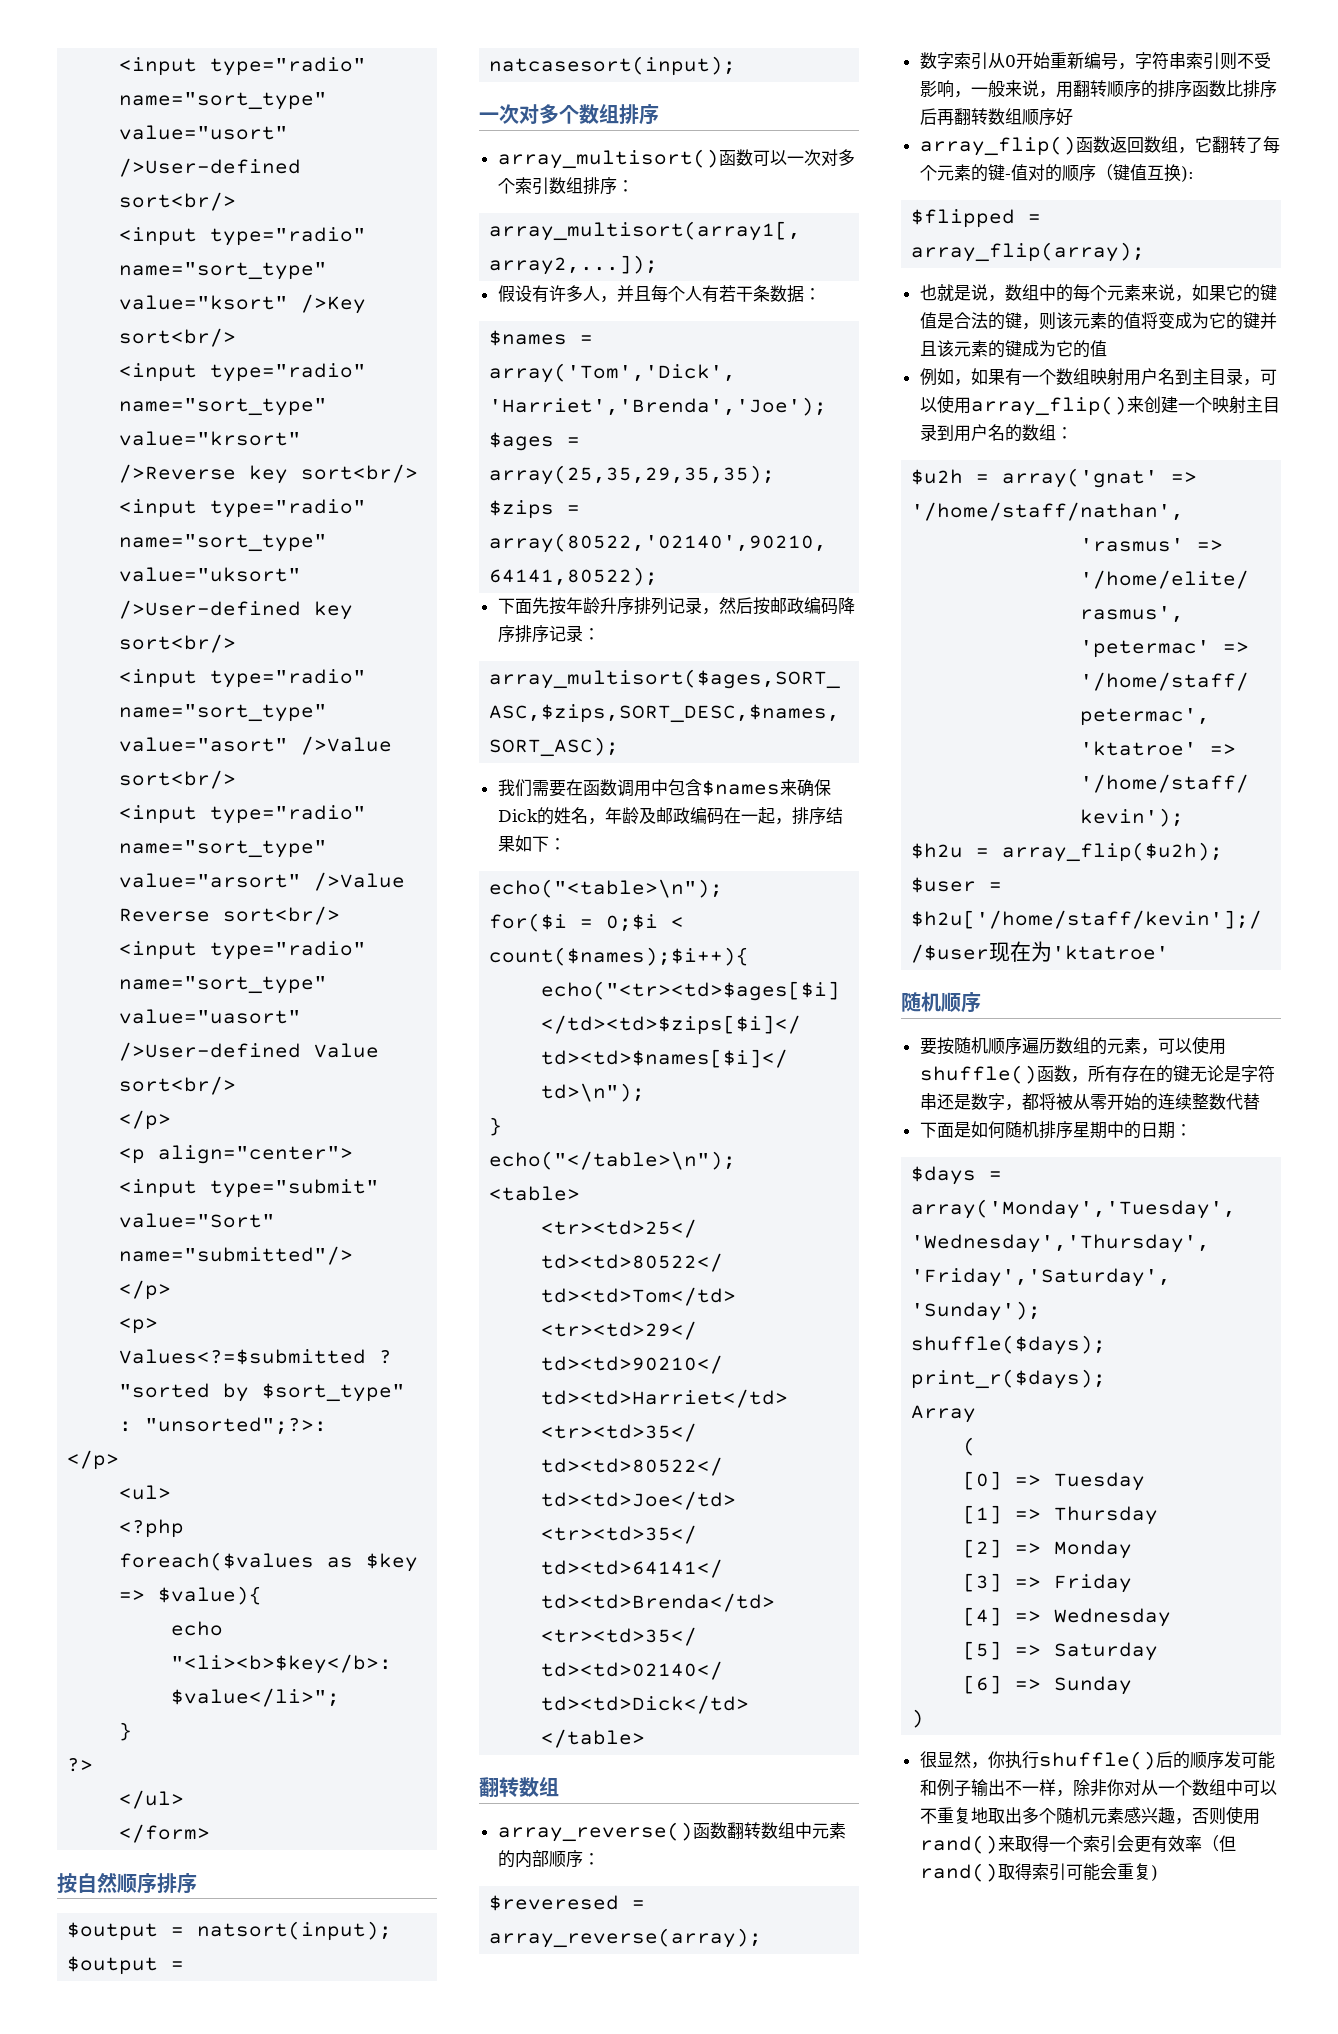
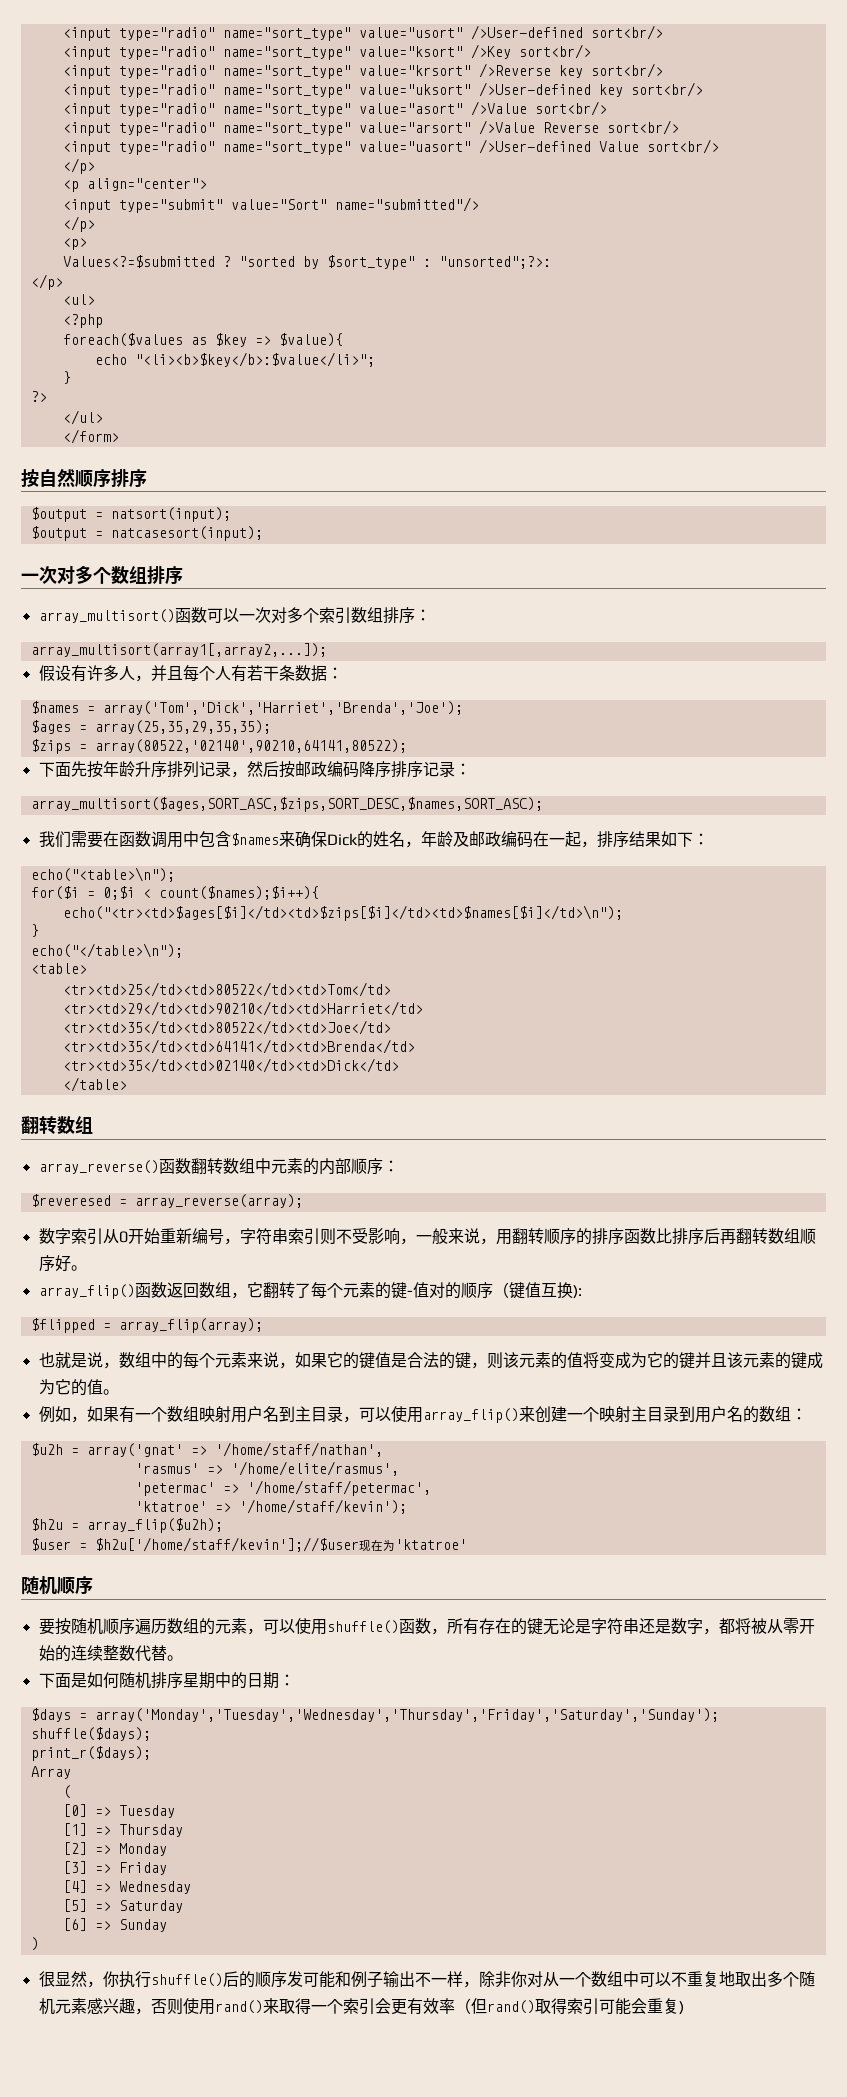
- 数字索引从0开始重新编号，字符串索引则不受影响，一般来说，用翻转顺序的排序函数比排序后再翻转数组顺序好
+ 数字索引从0开始重新编号，字符串索引则不受影响，一般来说，用翻转顺序的排序函数比排序后再翻转数组顺序好。
- 也就是说，数组中的每个元素来说，如果它的键值是合法的键，则该元素的值将变成为它的键并且该元素的键成为它的值
+ 也就是说，数组中的每个元素来说，如果它的键值是合法的键，则该元素的值将变成为它的键并且该元素的键成为它的值。
- 要按随机顺序遍历数组的元素，可以使用shuffle()函数，所有存在的键无论是字符串还是数字，都将被从零开始的连续整数代替
+ 要按随机顺序遍历数组的元素，可以使用shuffle()函数，所有存在的键无论是字符串还是数字，都将被从零开始的连续整数代替。

